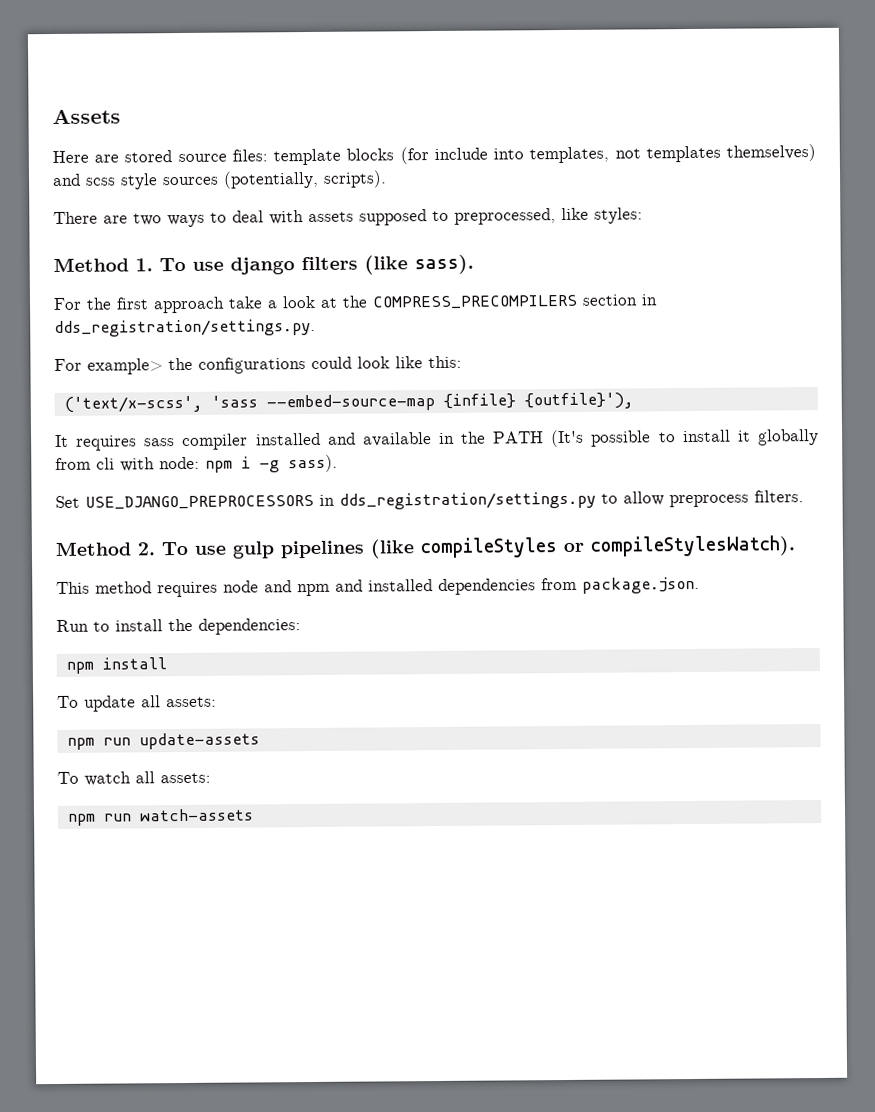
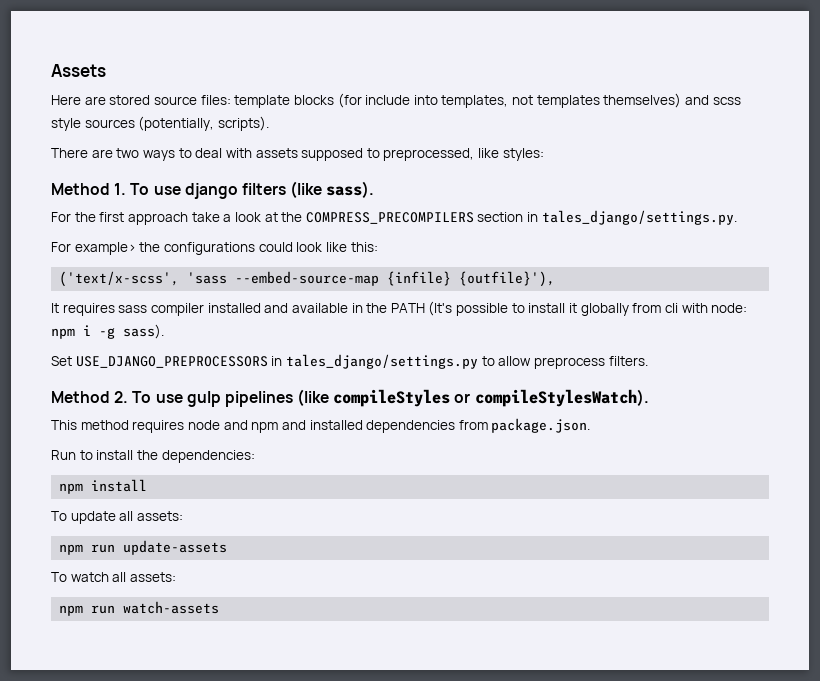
- For the first approach take a look at the COMPRESS_PRECOMPILERS section in dds_registration/settings.py.
+ For the first approach take a look at the COMPRESS_PRECOMPILERS section in tales_django/settings.py.
- Set USE_DJANGO_PREPROCESSORS in dds_registration/settings.py to allow preprocess filters.
+ Set USE_DJANGO_PREPROCESSORS in tales_django/settings.py to allow preprocess filters.

